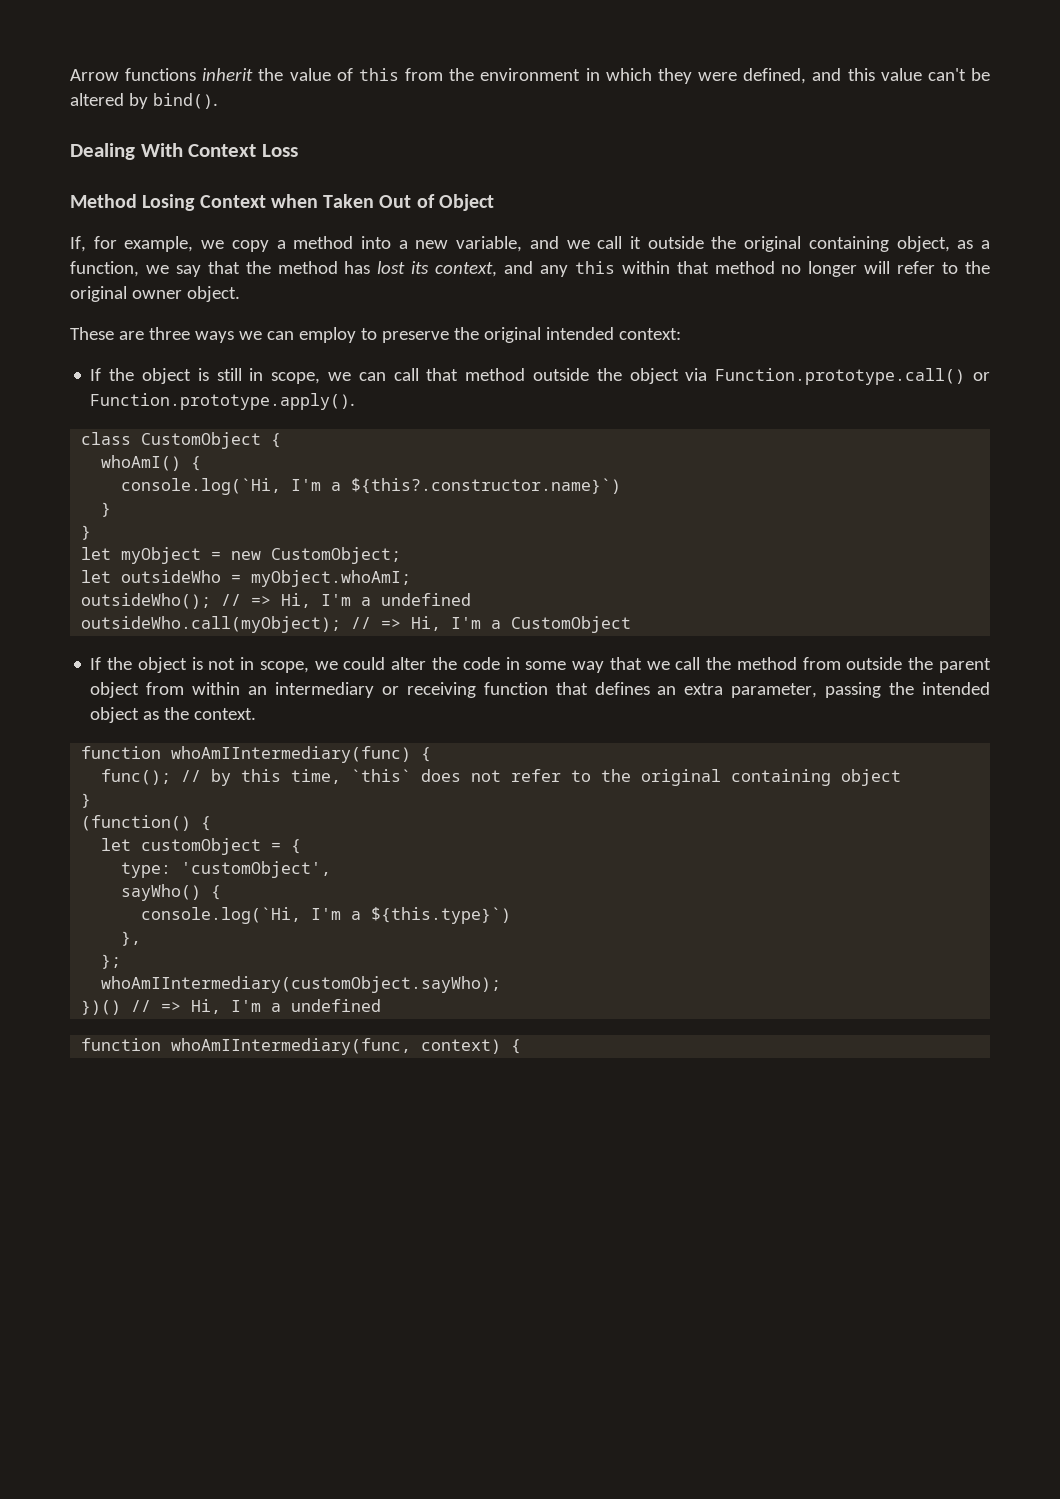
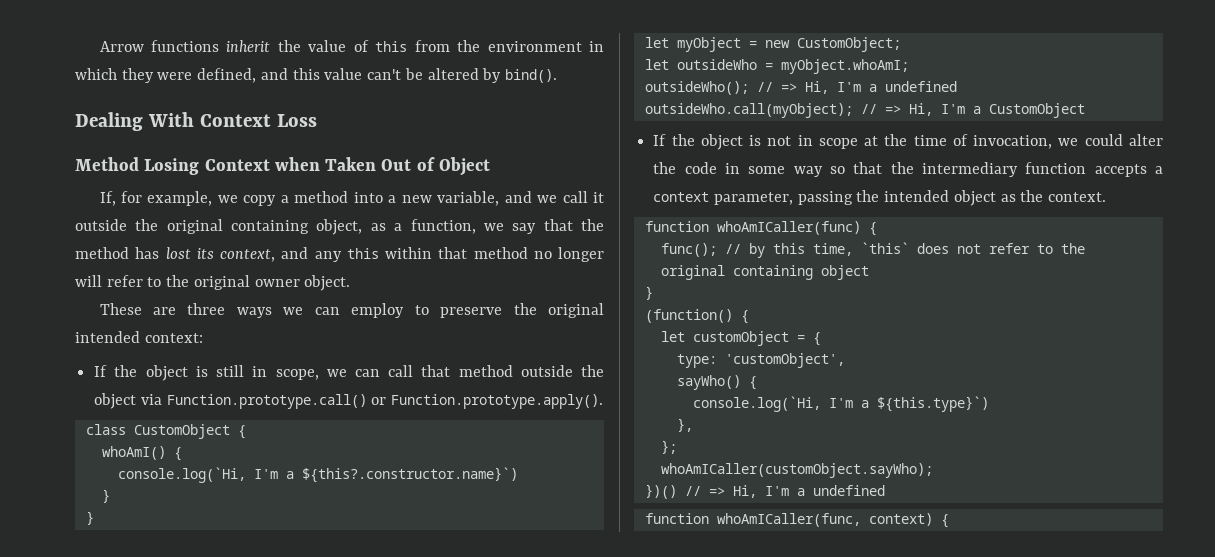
- If the object is not in scope, we could alter the code in some way that we call the method from outside the parent object from within an intermediary or receiving function that defines an extra parameter, passing the intended object as the context.
+ If the object is not in scope at the time of invocation, we could alter the code in some way so that the intermediary function accepts a context parameter, passing the intended object as the context.
- function whoAmIIntermediary(func) {
+ function whoAmICaller(func) {
- whoAmIIntermediary(customObject.sayWho);
+ whoAmICaller(customObject.sayWho);
- function whoAmIIntermediary(func, context) {
+ function whoAmICaller(func, context) {

